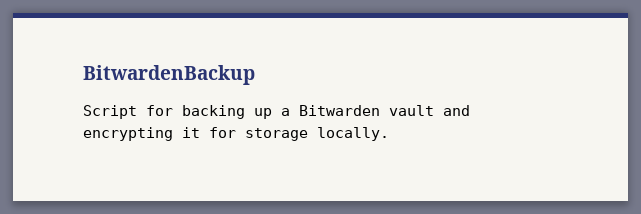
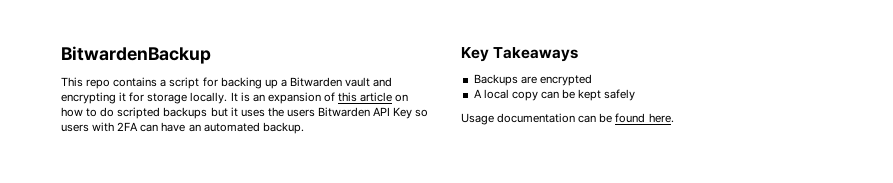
- Script for backing up a Bitwarden vault and encrypting it for storage locally.
+ This repo contains a script for backing up a Bitwarden vault and encrypting it for storage locally.
+ It is an expansion of this article on how to do scripted backups but it uses the users Bitwarden API Key so users with 2FA can have an automated backup.
+ Key Takeaways
+ Backups are encrypted
+ A local copy can be kept safely
+ Usage documentation can be found here.

